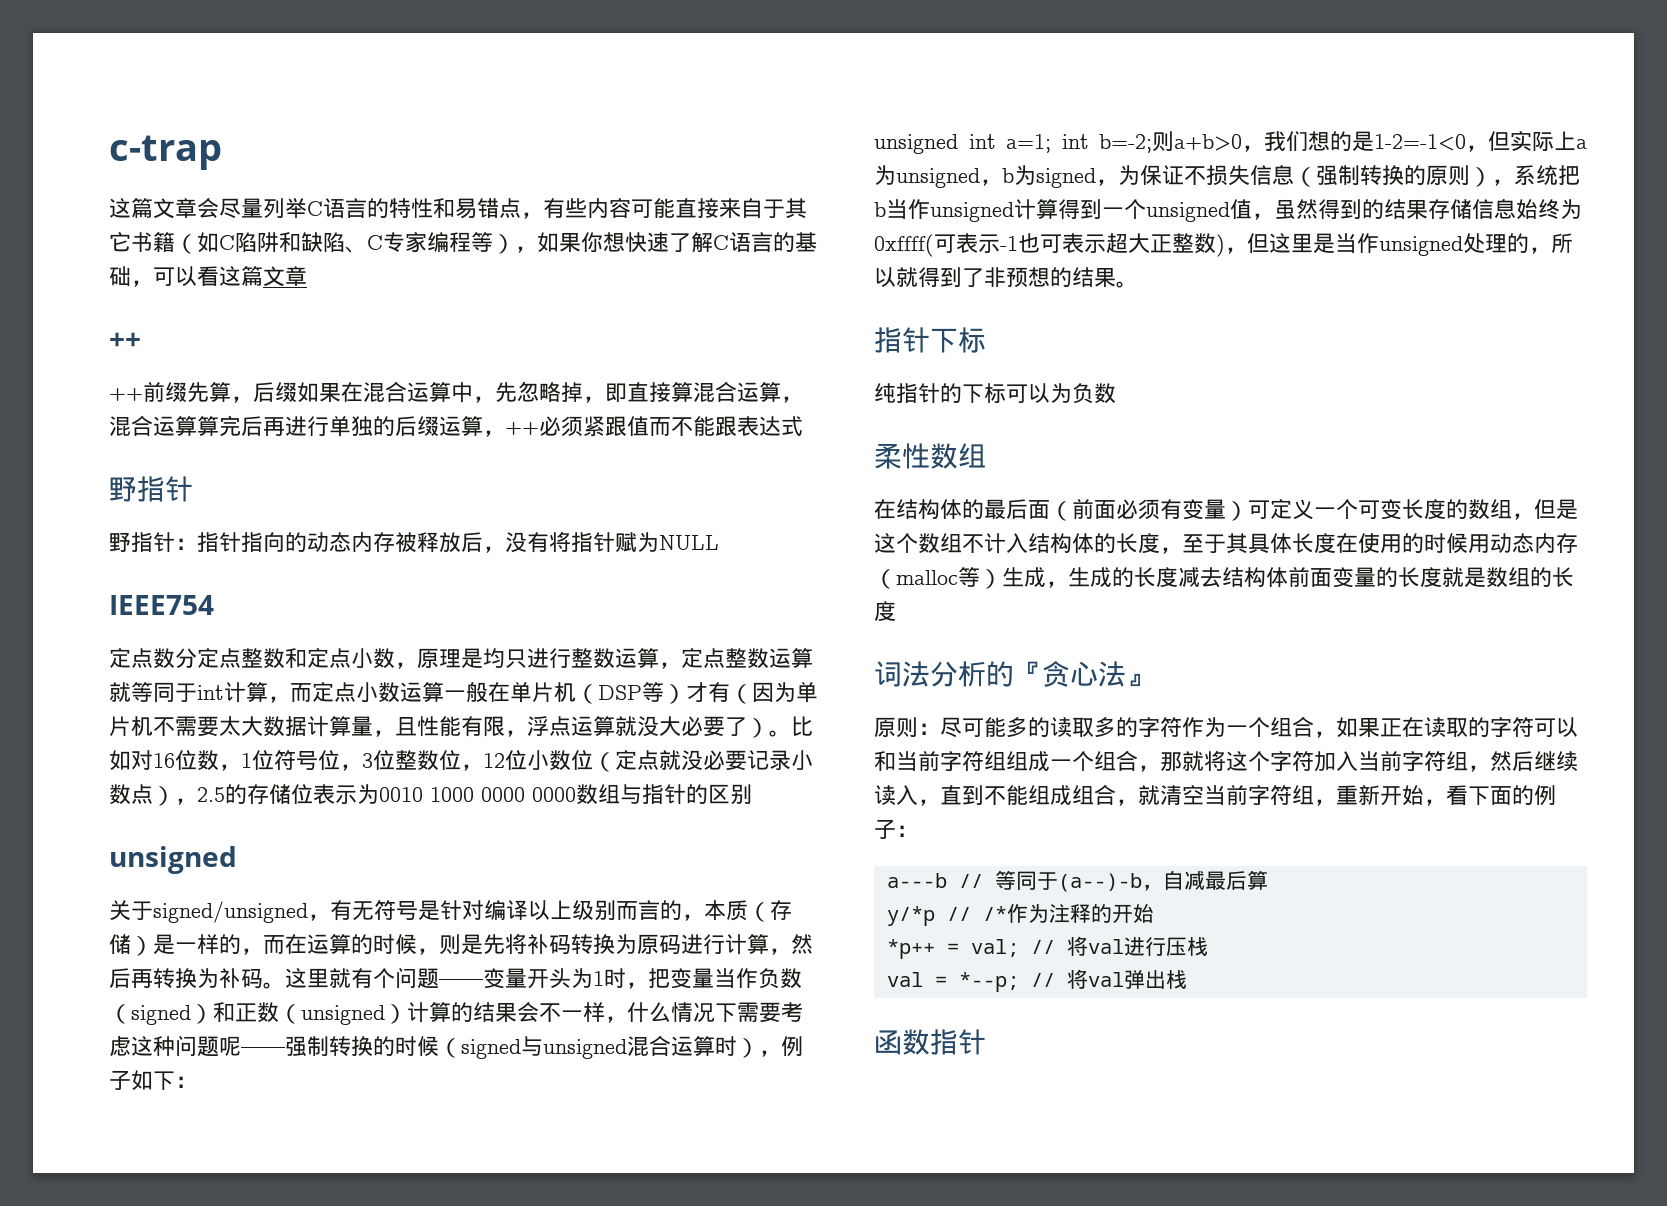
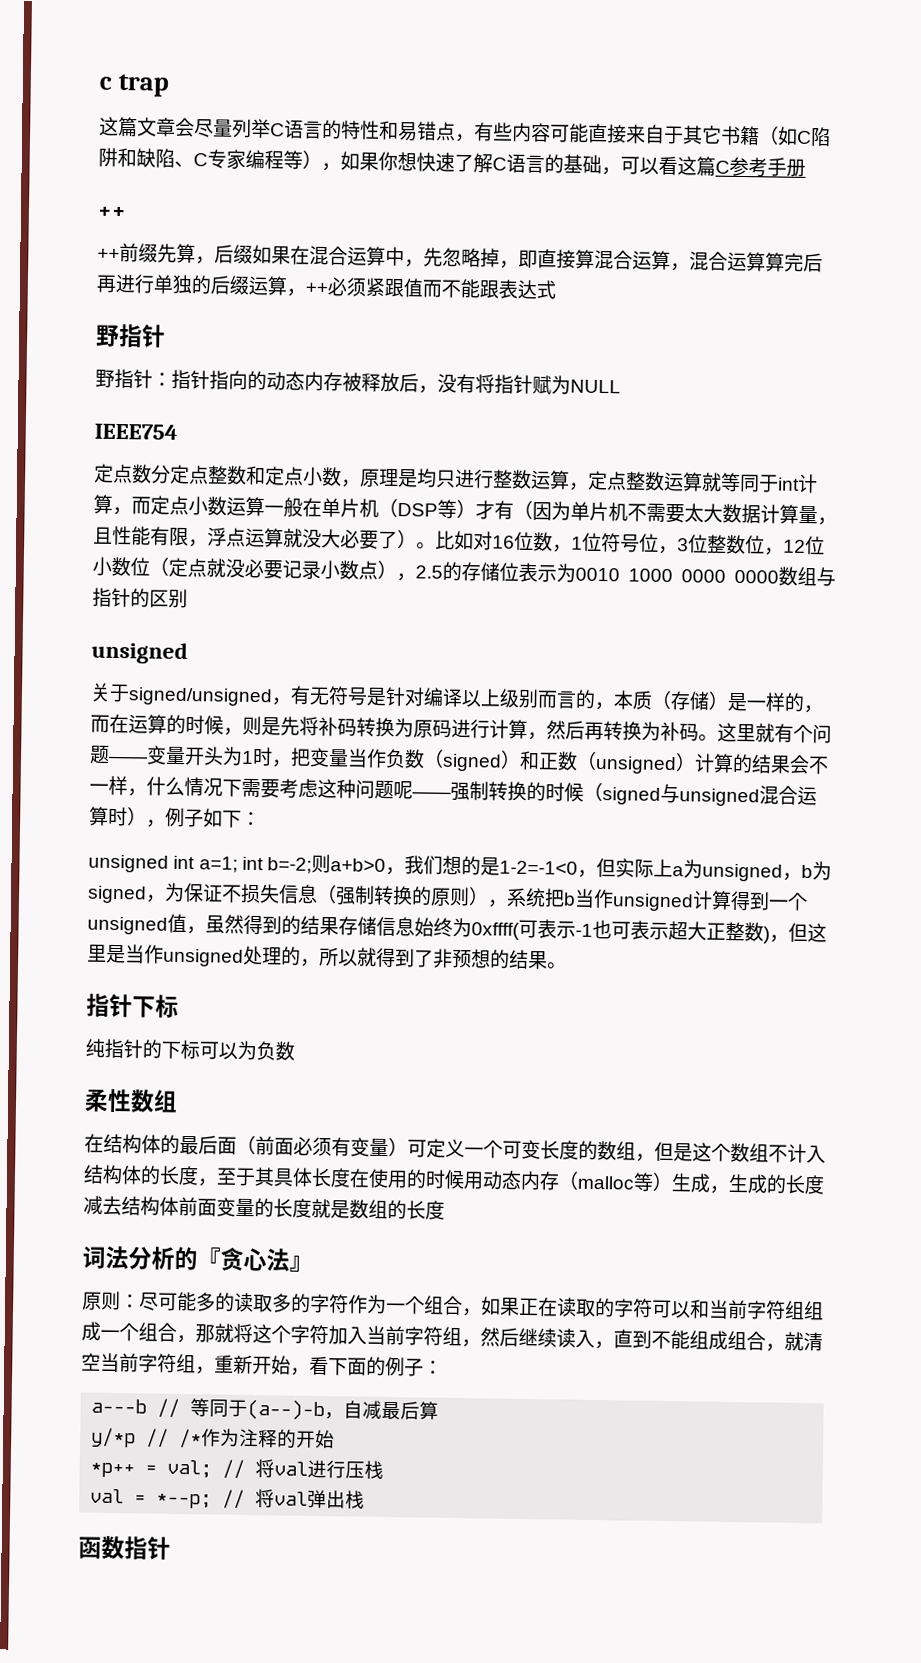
- c-trap
+ c trap
- 这篇文章会尽量列举C语言的特性和易错点，有些内容可能直接来自于其它书籍（如C陷阱和缺陷、C专家编程等），如果你想快速了解C语言的基础，可以看这篇文章
+ 这篇文章会尽量列举C语言的特性和易错点，有些内容可能直接来自于其它书籍（如C陷阱和缺陷、C专家编程等），如果你想快速了解C语言的基础，可以看这篇C参考手册

